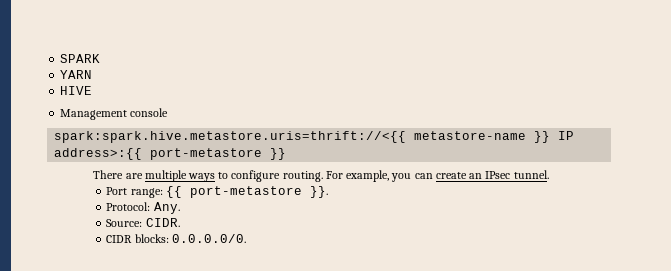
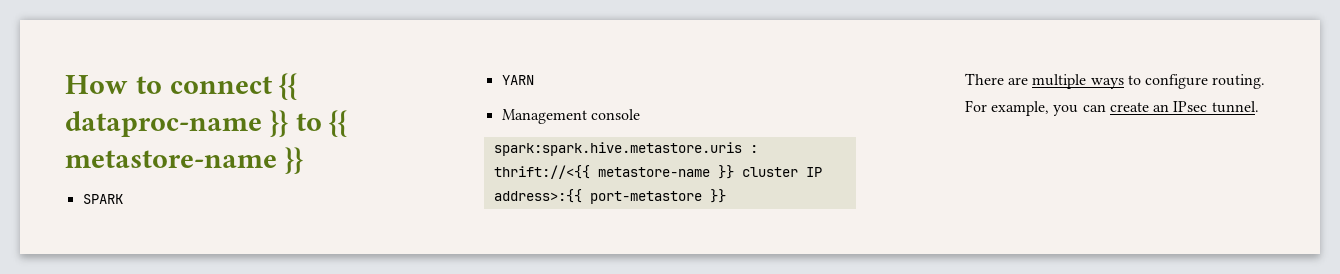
+ How to connect {{ dataproc-name }} to {{ metastore-name }}
- HIVE
- spark:spark.hive.metastore.uris=thrift://<{{ metastore-name }} IP address>:{{ port-metastore }}
+ spark:spark.hive.metastore.uris : thrift://<{{ metastore-name }} cluster IP address>:{{ port-metastore }}
- Port range: {{ port-metastore }}.
- Protocol: Any.
- Source: CIDR.
- CIDR blocks: 0.0.0.0/0.

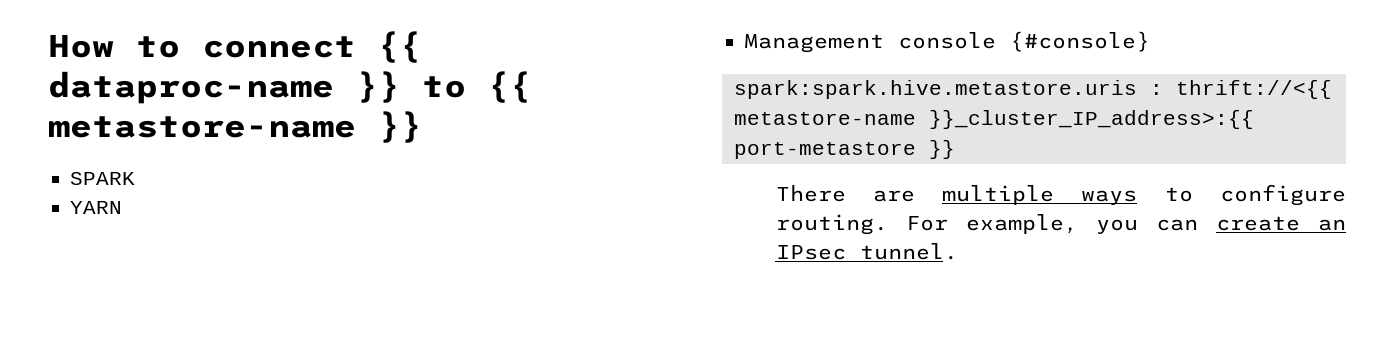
- Management console
+ Management console {#console}
- spark:spark.hive.metastore.uris : thrift://<{{ metastore-name }} cluster IP address>:{{ port-metastore }}
+ spark:spark.hive.metastore.uris : thrift://<{{ metastore-name }}_cluster_IP_address>:{{ port-metastore }}

